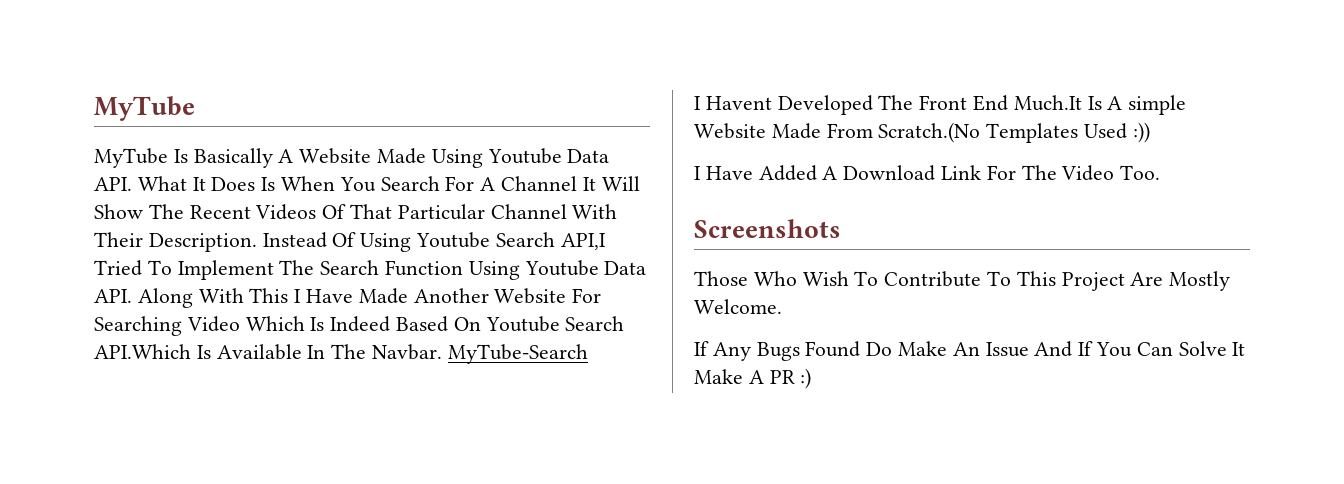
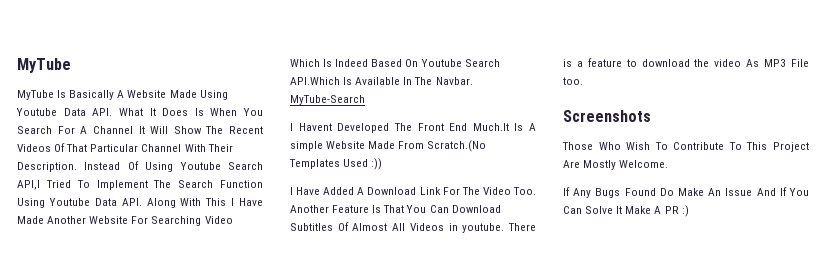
- I Have Added A Download Link For The Video Too.
+ I Have Added A Download Link For The Video Too. Another Feature Is That You Can Download Subtitles Of Almost All Videos in youtube. There is a feature to download the video As MP3 File too.

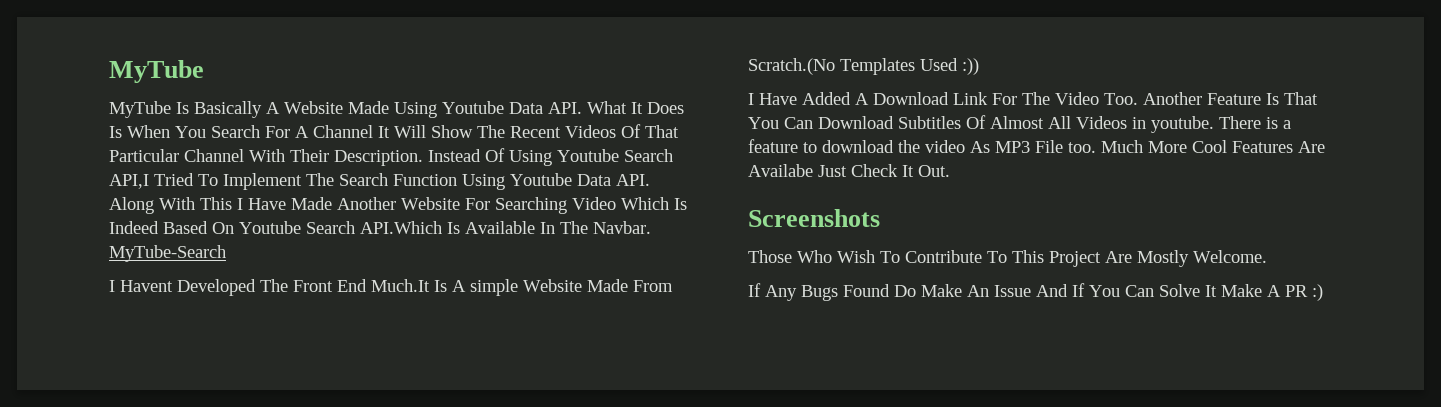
+ Much More Cool Features Are Availabe Just Check It Out.

